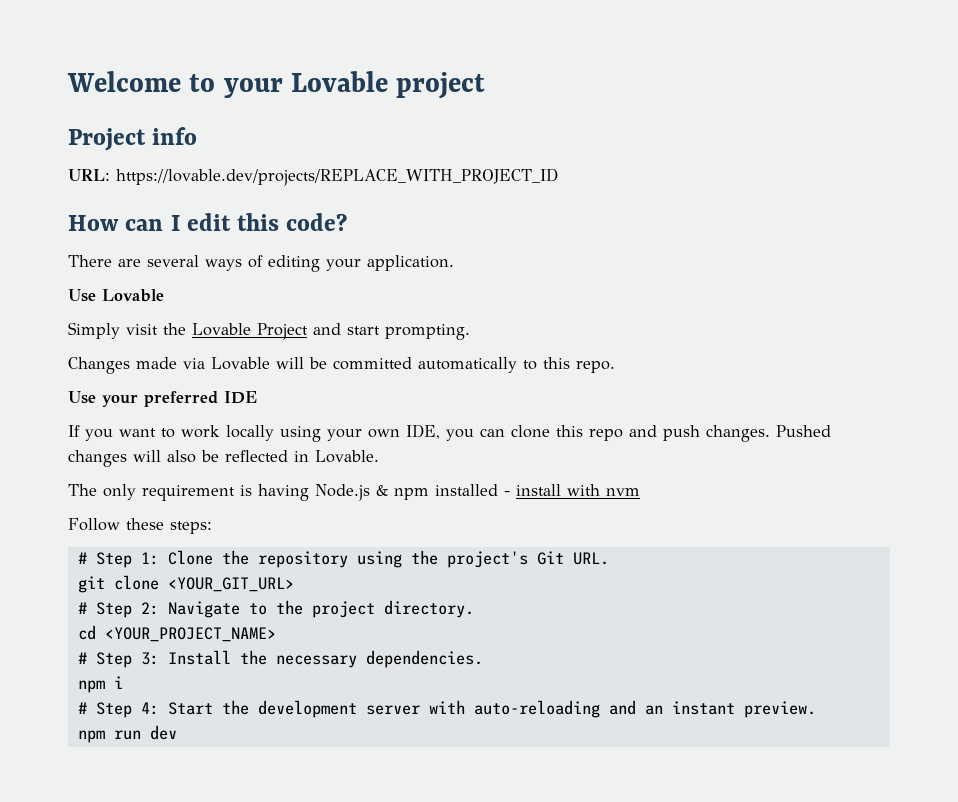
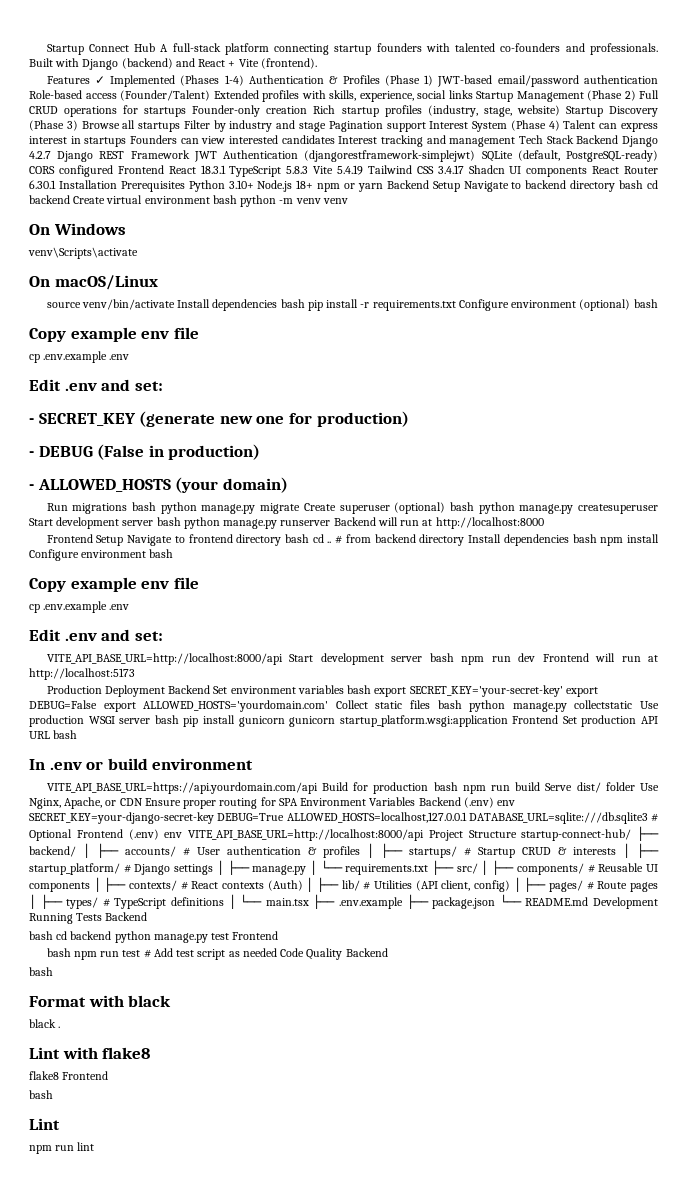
- Welcome to your Lovable project
- Project info
- URL: https://lovable.dev/projects/REPLACE_WITH_PROJECT_ID
- How can I edit this code?
- There are several ways of editing your application.
- Use Lovable
- Simply visit the Lovable Project and start prompting.
- Changes made via Lovable will be committed automatically to this repo.
- Use your preferred IDE
- If you want to work locally using your own IDE, you can clone this repo and push changes. Pushed changes will also be reflected in Lovable.
- The only requirement is having Node.js & npm installed - install with nvm
- Follow these steps:
- # Step 1: Clone the repository using the project's Git URL.
- git clone <YOUR_GIT_URL>
- # Step 2: Navigate to the project directory.
- cd <YOUR_PROJECT_NAME>
- # Step 3: Install the necessary dependencies.
- npm i
- # Step 4: Start the development server with auto-reloading and an instant preview.
- npm run dev
+ Startup Connect Hub A full-stack platform connecting startup founders with talented co-founders and professionals. Built with Django (backend) and React + Vite (frontend).
+ Features ✓ Implemented (Phases 1-4) Authentication & Profiles (Phase 1) JWT-based email/password authentication Role-based access (Founder/Talent) Extended profiles with skills, experience, social links Startup Management (Phase 2) Full CRUD operations for startups Founder-only creation Rich startup profiles (industry, stage, website) Startup Discovery (Phase 3) Browse all startups Filter by industry and stage Pagination support Interest System (Phase 4) Talent can express interest in startups Founders can view interested candidates Interest tracking and management Tech Stack Backend Django 4.2.7 Django REST Framework JWT Authentication (djangorestframework-simplejwt) SQLite (default, PostgreSQL-ready) CORS configured Frontend React 18.3.1 TypeScript 5.8.3 Vite 5.4.19 Tailwind CSS 3.4.17 Shadcn UI components React Router 6.30.1 Installation Prerequisites Python 3.10+ Node.js 18+ npm or yarn Backend Setup Navigate to backend directory bash cd backend Create virtual environment bash python -m venv venv
+ On Windows
+ venv\Scripts\activate
+ On macOS/Linux
+ source venv/bin/activate Install dependencies bash pip install -r requirements.txt Configure environment (optional) bash
+ Copy example env file
+ cp .env.example .env
+ Edit .env and set:
+ - SECRET_KEY (generate new one for production)
+ - DEBUG (False in production)
+ - ALLOWED_HOSTS (your domain)
+ Run migrations bash python manage.py migrate Create superuser (optional) bash python manage.py createsuperuser Start development server bash python manage.py runserver Backend will run at http://localhost:8000
+ Frontend Setup Navigate to frontend directory bash cd .. # from backend directory Install dependencies bash npm install Configure environment bash
+ Copy example env file
+ cp .env.example .env
+ Edit .env and set:
+ VITE_API_BASE_URL=http://localhost:8000/api Start development server bash npm run dev Frontend will run at http://localhost:5173
+ Production Deployment Backend Set environment variables bash export SECRET_KEY='your-secret-key' export DEBUG=False export ALLOWED_HOSTS='yourdomain.com' Collect static files bash python manage.py collectstatic Use production WSGI server bash pip install gunicorn gunicorn startup_platform.wsgi:application Frontend Set production API URL bash
+ In .env or build environment
+ VITE_API_BASE_URL=https://api.yourdomain.com/api Build for production bash npm run build Serve dist/ folder Use Nginx, Apache, or CDN Ensure proper routing for SPA Environment Variables Backend (.env) env SECRET_KEY=your-django-secret-key DEBUG=True ALLOWED_HOSTS=localhost,127.0.0.1 DATABASE_URL=sqlite:///db.sqlite3 # Optional Frontend (.env) env VITE_API_BASE_URL=http://localhost:8000/api Project Structure startup-connect-hub/ ├── backend/ │ ├── accounts/ # User authentication & profiles │ ├── startups/ # Startup CRUD & interests │ ├── startup_platform/ # Django settings │ ├── manage.py │ └── requirements.txt ├── src/ │ ├── components/ # Reusable UI components │ ├── contexts/ # React contexts (Auth) │ ├── lib/ # Utilities (API client, config) │ ├── pages/ # Route pages │ ├── types/ # TypeScript definitions │ └── main.tsx ├── .env.example ├── package.json └── README.md Development Running Tests Backend
+ bash cd backend python manage.py test Frontend
+ bash npm run test # Add test script as needed Code Quality Backend
+ bash
+ Format with black
+ black .
+ Lint with flake8
+ flake8 Frontend
+ bash
+ Lint
+ npm run lint

